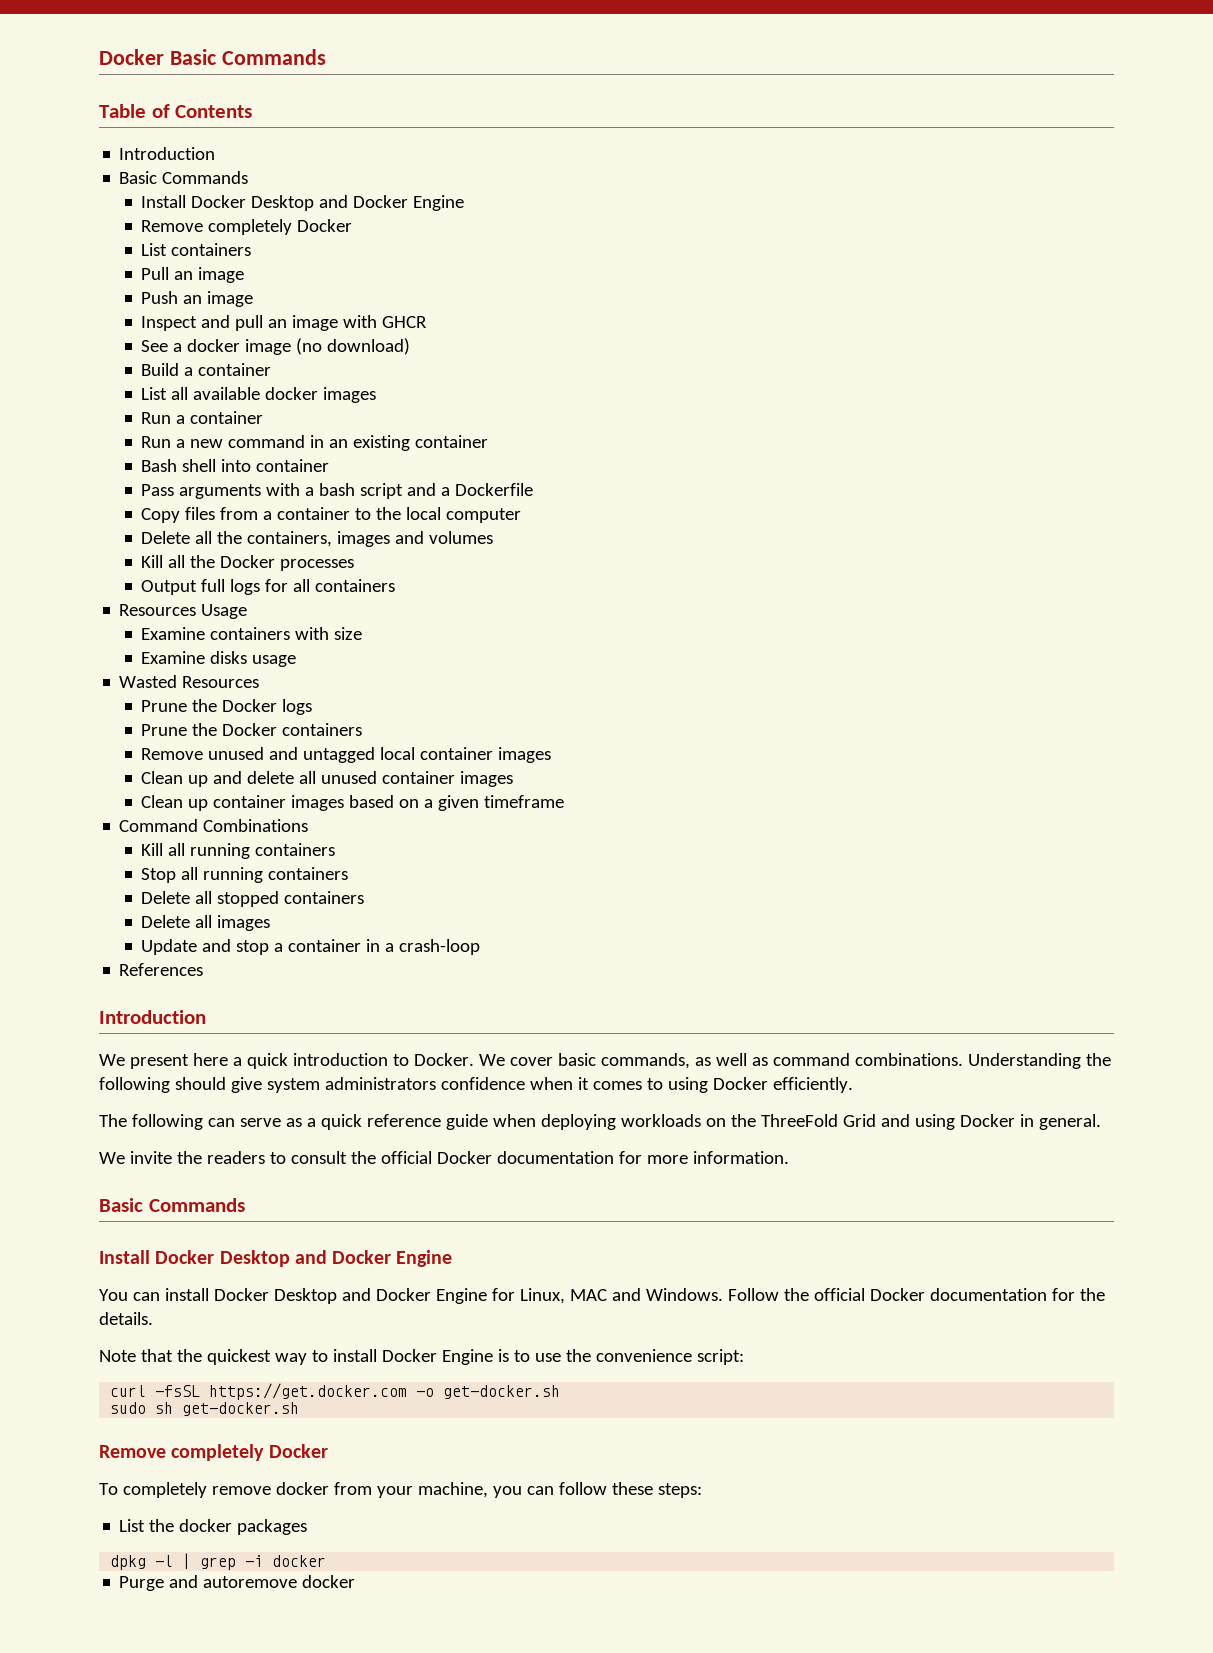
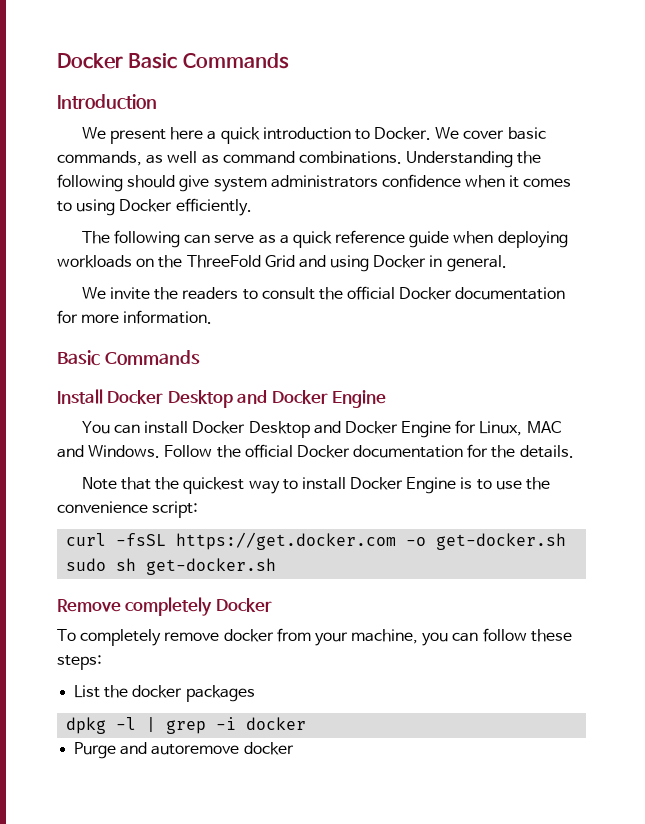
- Table of Contents
- Introduction
- Basic Commands
- Install Docker Desktop and Docker Engine
- Remove completely Docker
- List containers
- Pull an image
- Push an image
- Inspect and pull an image with GHCR
- See a docker image (no download)
- Build a container
- List all available docker images
- Run a container
- Run a new command in an existing container
- Bash shell into container
- Pass arguments with a bash script and a Dockerfile
- Copy files from a container to the local computer
- Delete all the containers, images and volumes
- Kill all the Docker processes
- Output full logs for all containers
- Resources Usage
- Examine containers with size
- Examine disks usage
- Wasted Resources
- Prune the Docker logs
- Prune the Docker containers
- Remove unused and untagged local container images
- Clean up and delete all unused container images
- Clean up container images based on a given timeframe
- Command Combinations
- Kill all running containers
- Stop all running containers
- Delete all stopped containers
- Delete all images
- Update and stop a container in a crash-loop
- References

